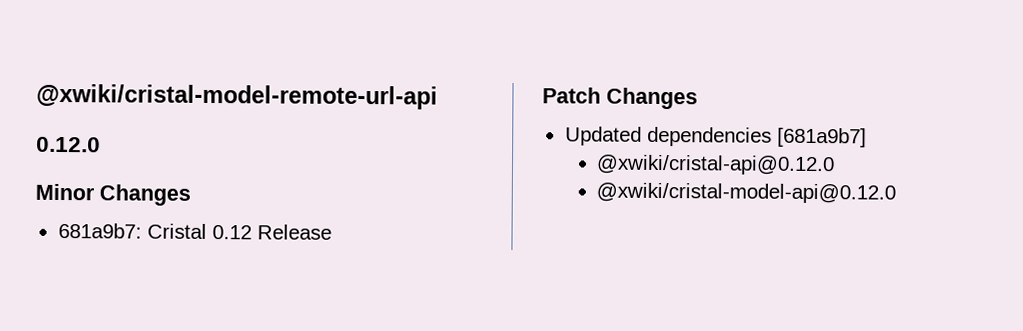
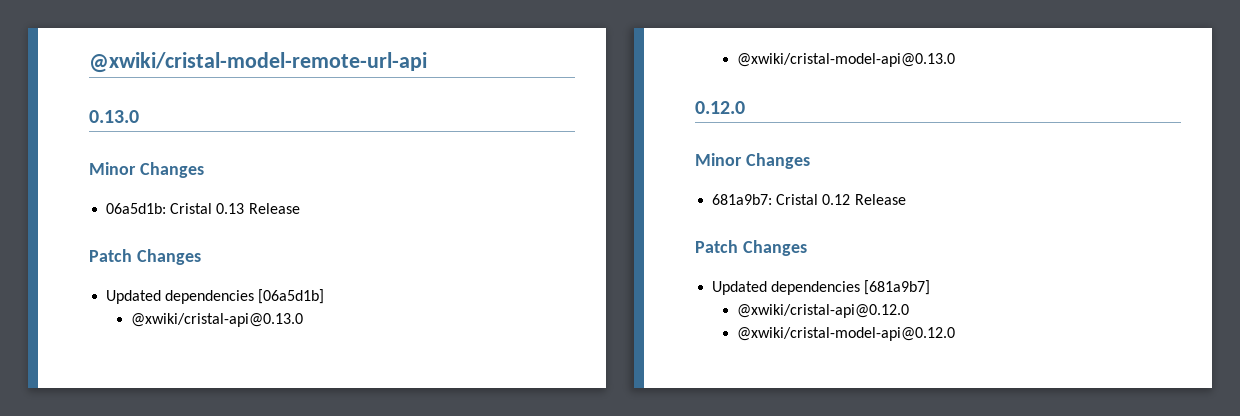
+ 0.13.0
+ Minor Changes
+ 06a5d1b: Cristal 0.13 Release
+ Patch Changes
+ Updated dependencies [06a5d1b]
+ @xwiki/cristal-api@0.13.0
+ @xwiki/cristal-model-api@0.13.0

